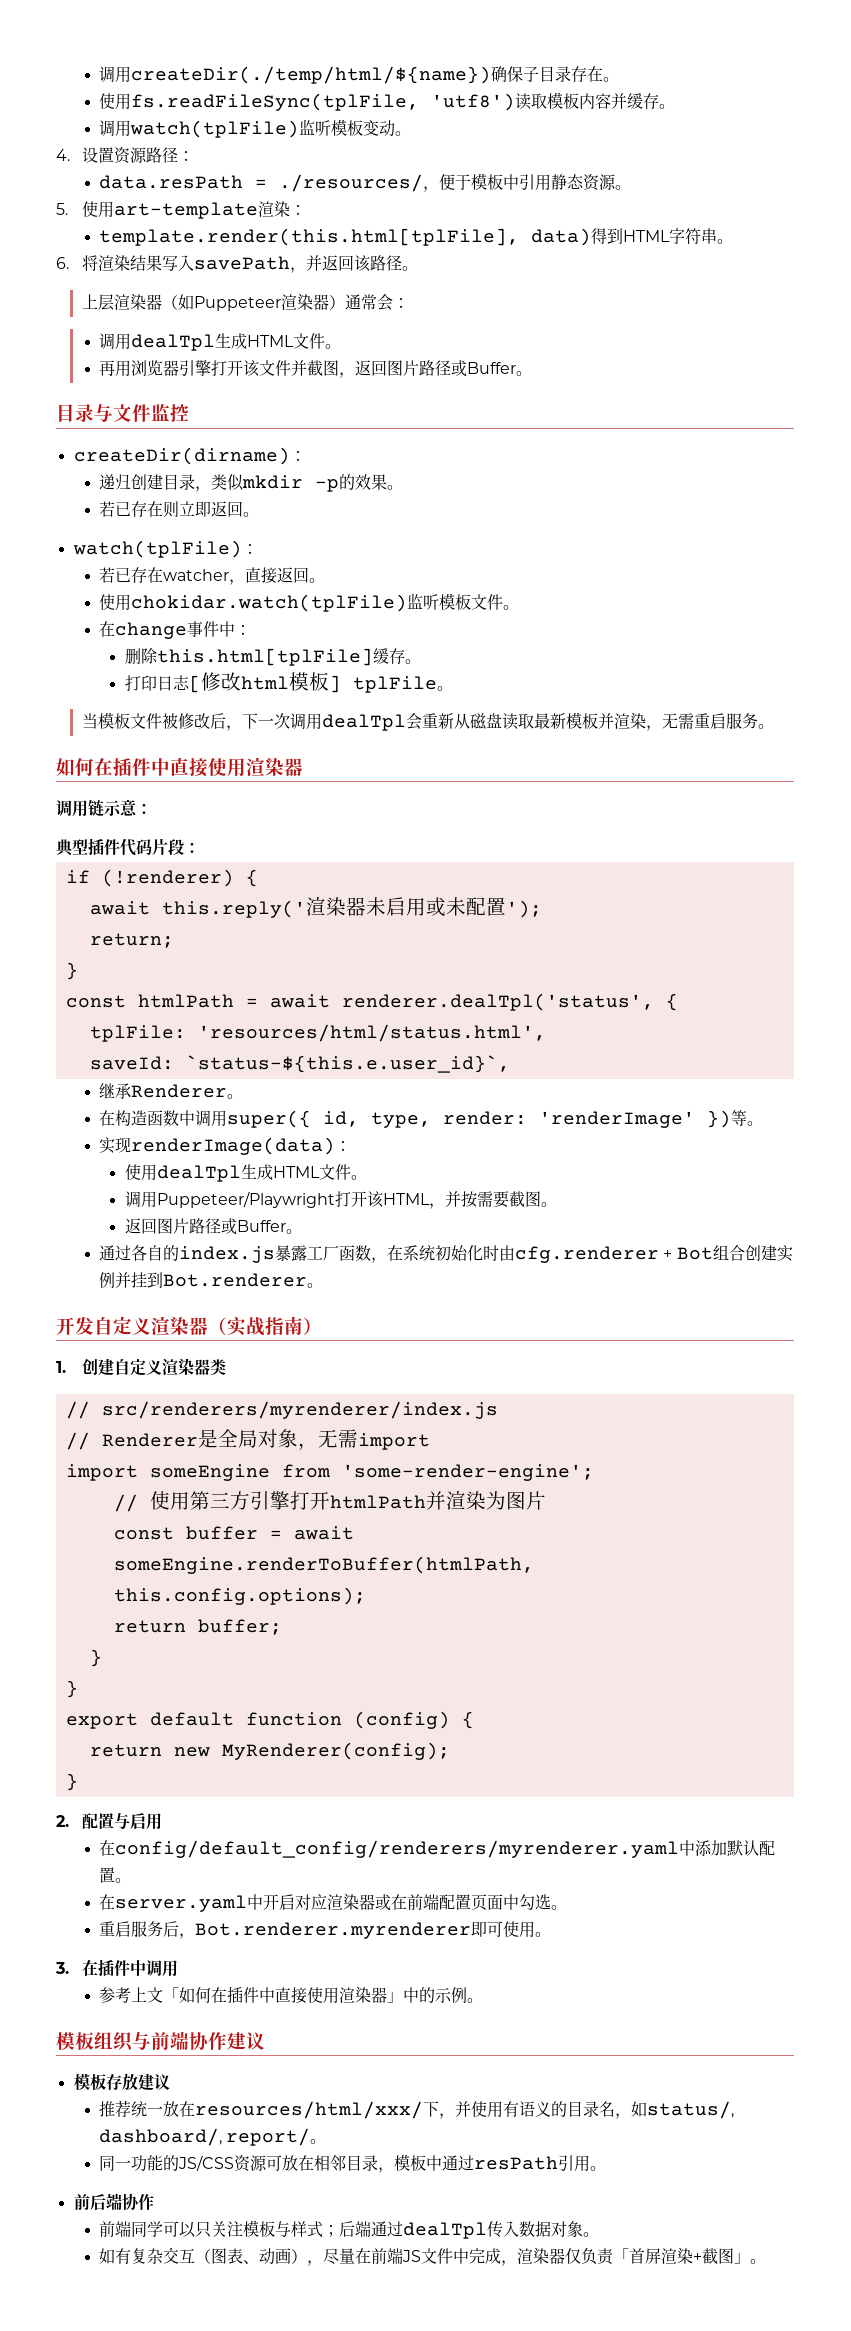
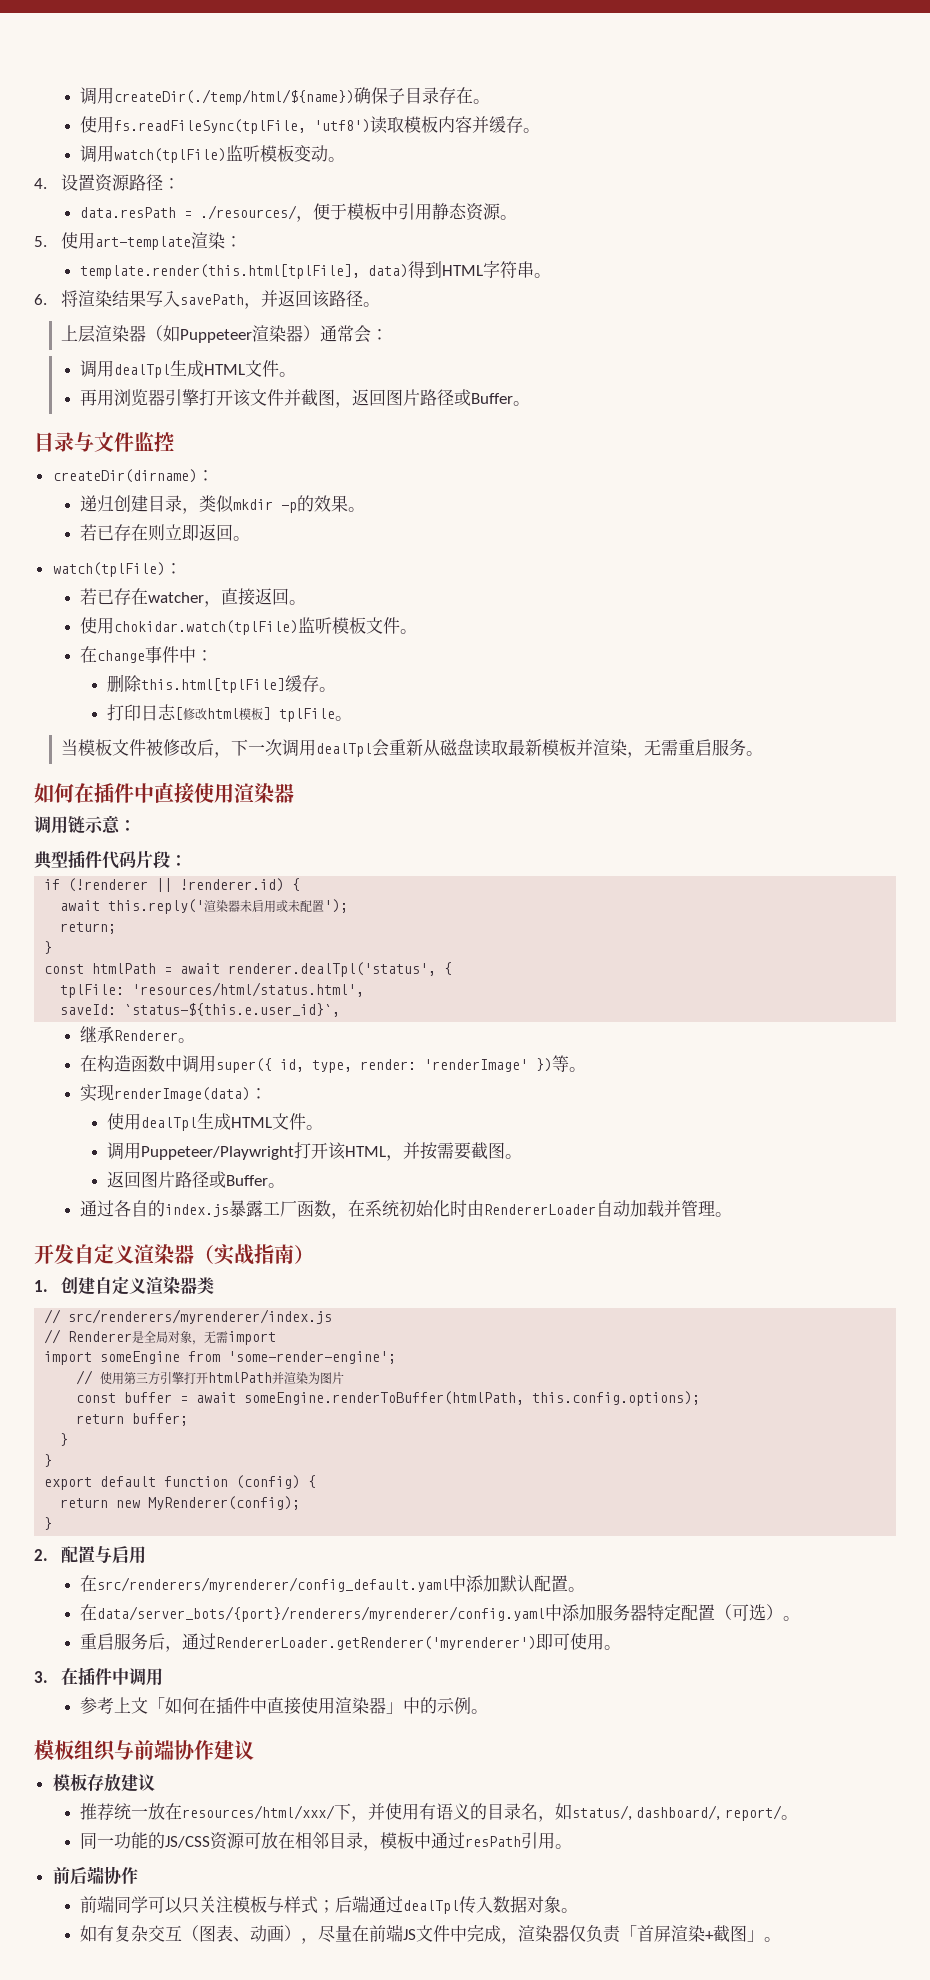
- if (!renderer) {
+ if (!renderer || !renderer.id) {
- 通过各自的index.js暴露工厂函数，在系统初始化时由cfg.renderer + Bot组合创建实例并挂到Bot.renderer。
+ 通过各自的index.js暴露工厂函数，在系统初始化时由RendererLoader自动加载并管理。
- 在config/default_config/renderers/myrenderer.yaml中添加默认配置。
+ 在src/renderers/myrenderer/config_default.yaml中添加默认配置。
- 在server.yaml中开启对应渲染器或在前端配置页面中勾选。
+ 在data/server_bots/{port}/renderers/myrenderer/config.yaml中添加服务器特定配置（可选）。
- 重启服务后，Bot.renderer.myrenderer即可使用。
+ 重启服务后，通过RendererLoader.getRenderer('myrenderer')即可使用。

